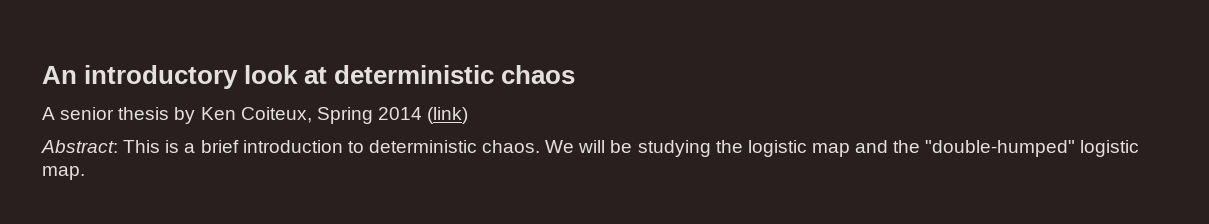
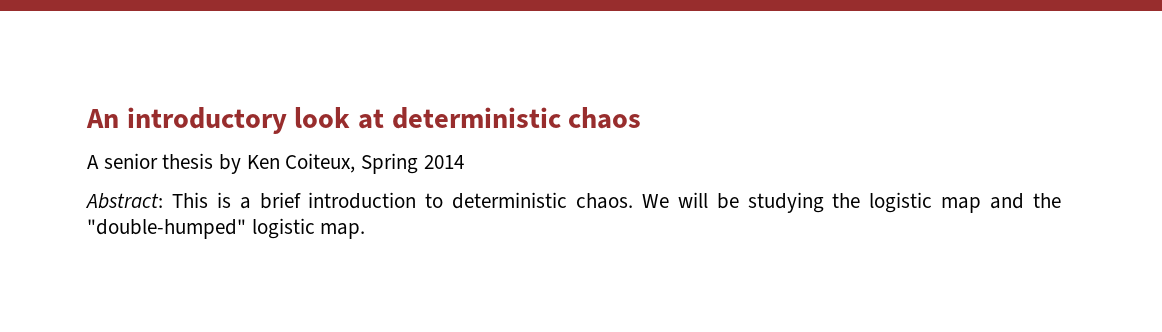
- A senior thesis by Ken Coiteux, Spring 2014 (link)
+ A senior thesis by Ken Coiteux, Spring 2014

